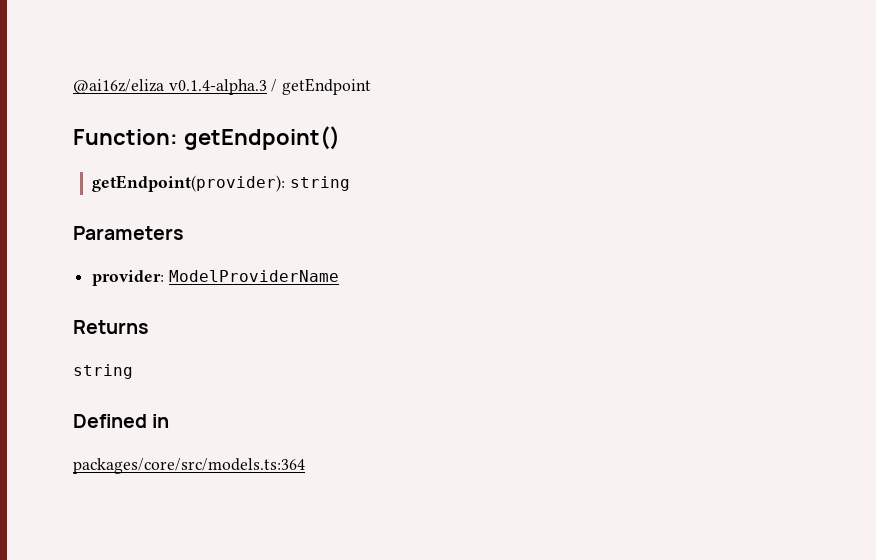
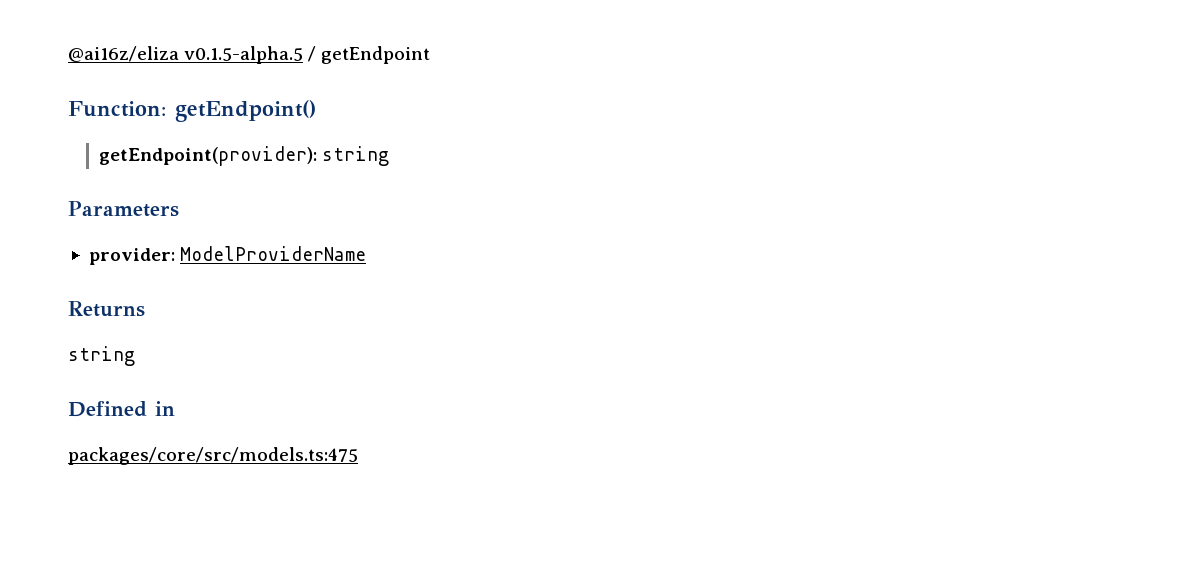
- @ai16z/eliza v0.1.4-alpha.3 / getEndpoint
+ @ai16z/eliza v0.1.5-alpha.5 / getEndpoint
- packages/core/src/models.ts:364
+ packages/core/src/models.ts:475

